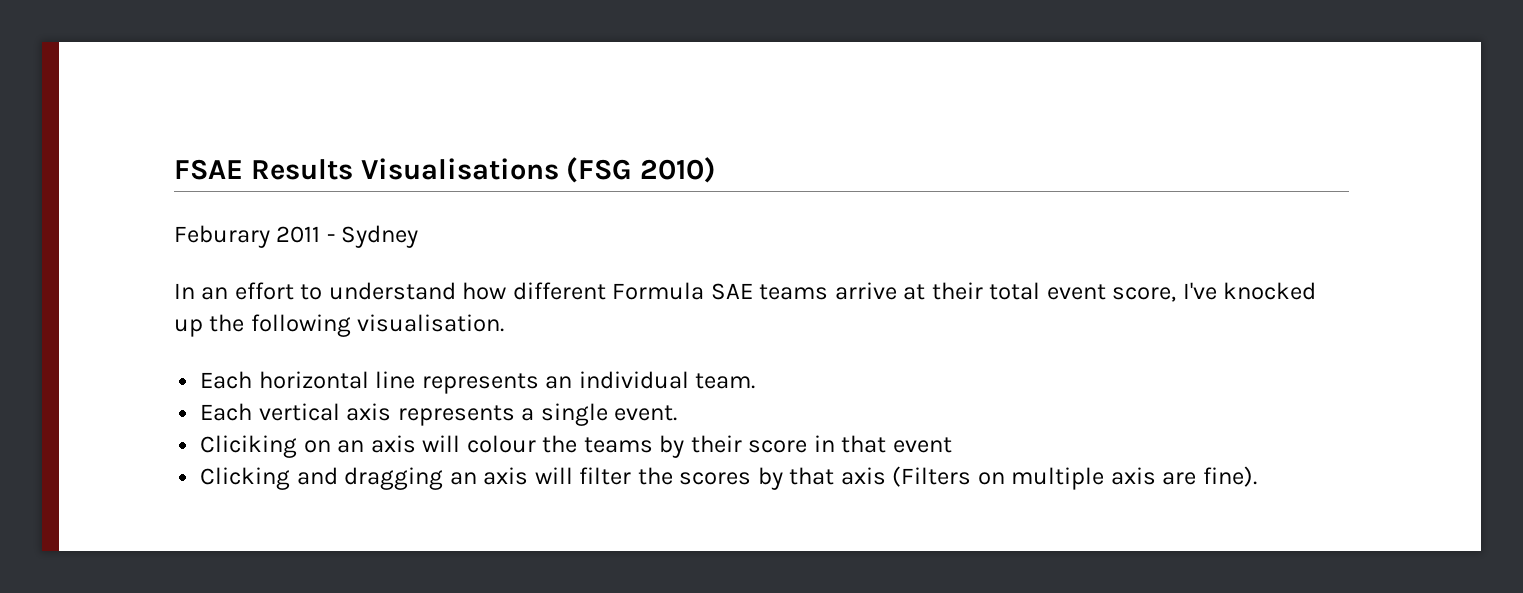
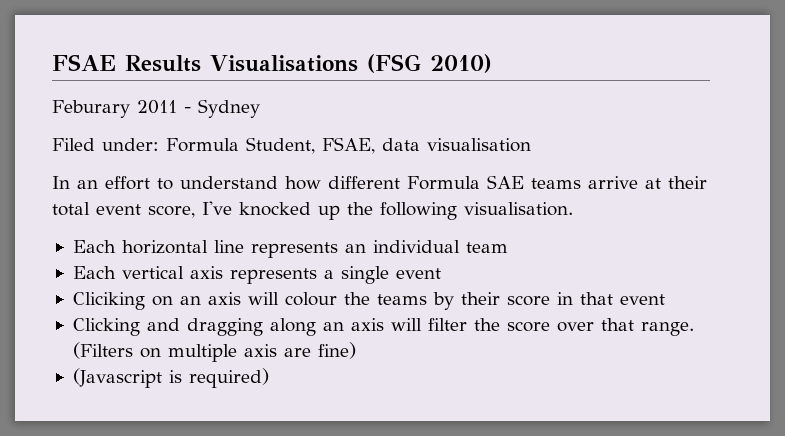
+ Filed under: Formula Student, FSAE, data visualisation
- Each horizontal line represents an individual team.
+ Each horizontal line represents an individual team
- Each vertical axis represents a single event.
+ Each vertical axis represents a single event
- Clicking and dragging an axis will filter the scores by that axis (Filters on multiple axis are fine).
+ Clicking and dragging along an axis will filter the score over that range. (Filters on multiple axis are fine)
+ (Javascript is required)

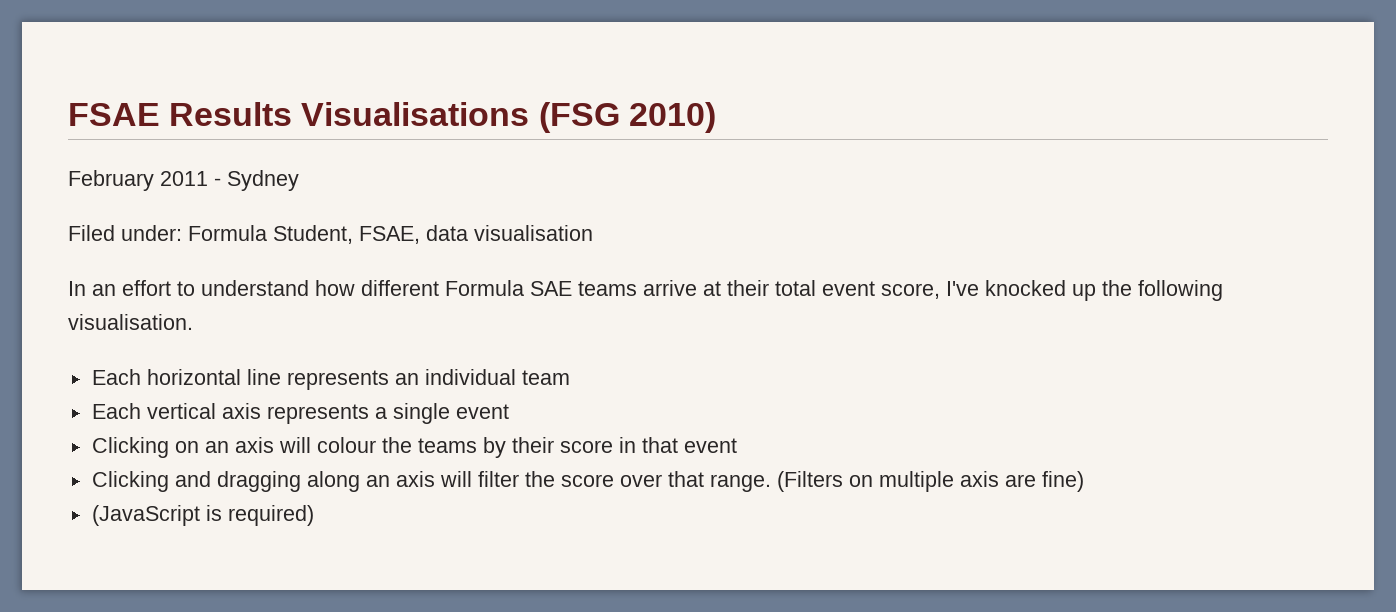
- Feburary 2011 - Sydney
+ February 2011 - Sydney
- Cliciking on an axis will colour the teams by their score in that event
+ Clicking on an axis will colour the teams by their score in that event
- (Javascript is required)
+ (JavaScript is required)

